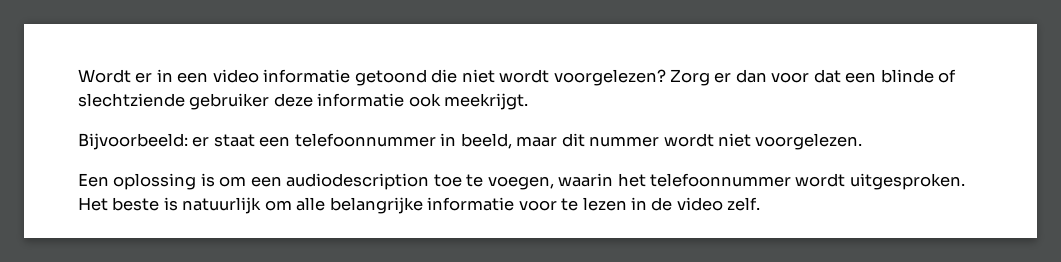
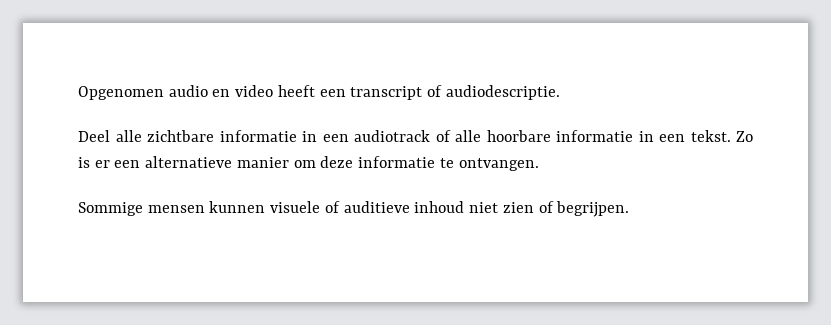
- Wordt er in een video informatie getoond die niet wordt voorgelezen? Zorg er dan voor dat een blinde of slechtziende gebruiker deze informatie ook meekrijgt.
- Bijvoorbeeld: er staat een telefoonnummer in beeld, maar dit nummer wordt niet voorgelezen.
- Een oplossing is om een audiodescription toe te voegen, waarin het telefoonnummer wordt uitgesproken. Het beste is natuurlijk om alle belangrijke informatie voor te lezen in de video zelf.
+ Opgenomen audio en video heeft een transcript of audiodescriptie.
+ Deel alle zichtbare informatie in een audiotrack of alle hoorbare informatie in een tekst. Zo is er een alternatieve manier om deze informatie te ontvangen.
+ Sommige mensen kunnen visuele of auditieve inhoud niet zien of begrijpen.

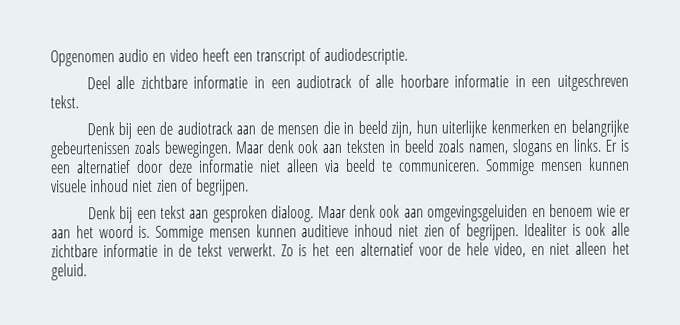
- Deel alle zichtbare informatie in een audiotrack of alle hoorbare informatie in een tekst. Zo is er een alternatieve manier om deze informatie te ontvangen.
- Sommige mensen kunnen visuele of auditieve inhoud niet zien of begrijpen.
+ Deel alle zichtbare informatie in een audiotrack of alle hoorbare informatie in een uitgeschreven tekst.
+ Denk bij een de audiotrack aan de mensen die in beeld zijn, hun uiterlijke kenmerken en belangrijke gebeurtenissen zoals bewegingen. Maar denk ook aan teksten in beeld zoals namen, slogans en links. Er is een alternatief door deze informatie niet alleen via beeld te communiceren. Sommige mensen kunnen visuele inhoud niet zien of begrijpen.
+ Denk bij een tekst aan gesproken dialoog. Maar denk ook aan omgevingsgeluiden en benoem wie er aan het woord is. Sommige mensen kunnen auditieve inhoud niet zien of begrijpen.
+ Idealiter is ook alle zichtbare informatie in de tekst verwerkt. Zo is het een alternatief voor de hele video, en niet alleen het geluid.

